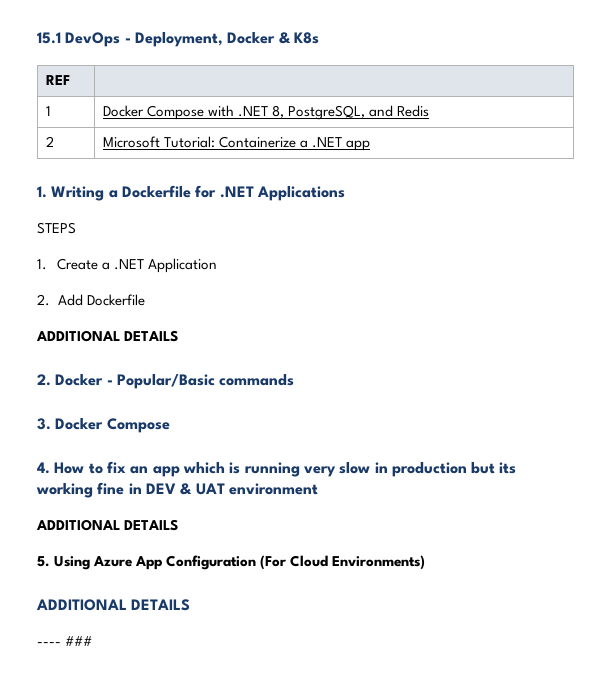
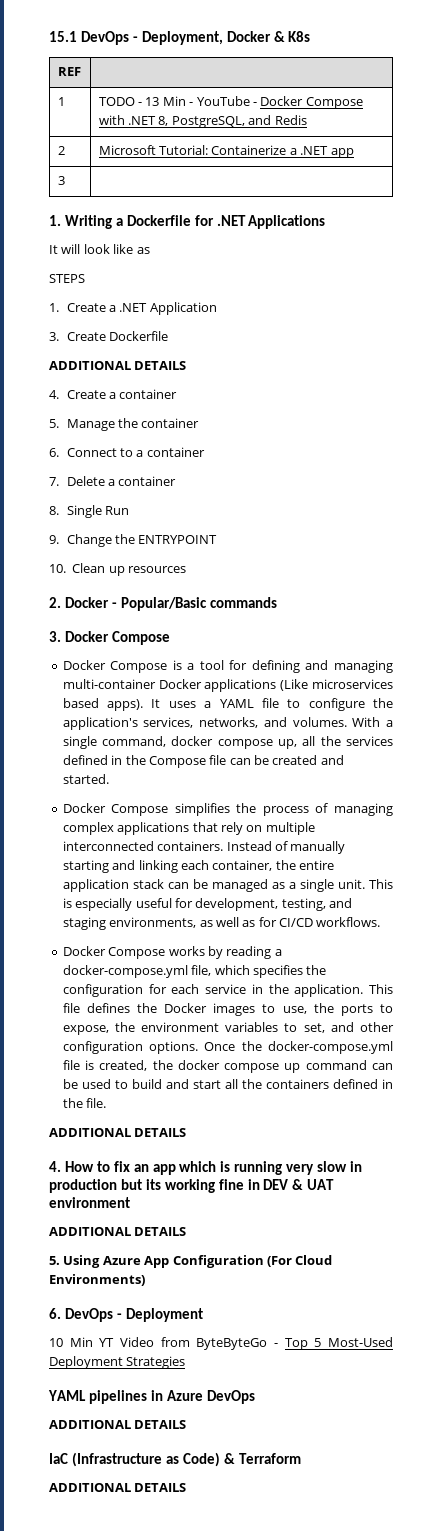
- 1 | Docker Compose with .NET 8, PostgreSQL, and Redis
+ 1 | TODO - 13 Min - YouTube - Docker Compose with .NET 8, PostgreSQL, and Redis
+ 3 |
+ It will look like as
- 2. Add Dockerfile
+ 3. Create Dockerfile
+ 4. Create a container
+ 5. Manage the container
+ 6. Connect to a container
+ 7. Delete a container
+ 8. Single Run
+ 9. Change the ENTRYPOINT
+ 10. Clean up resources
+ Docker Compose is a tool for defining and managing multi-container Docker applications (Like microservices based apps). It uses a YAML file to configure the application's services, networks, and volumes. With a single command, docker compose up, all the services defined in the Compose file can be created and started.
+ Docker Compose simplifies the process of managing complex applications that rely on multiple interconnected containers. Instead of manually starting and linking each container, the entire application stack can be managed as a single unit. This is especially useful for development, testing, and staging environments, as well as for CI/CD workflows.
+ Docker Compose works by reading a docker-compose.yml file, which specifies the configuration for each service in the application. This file defines the Docker images to use, the ports to expose, the environment variables to set, and other configuration options. Once the docker-compose.yml file is created, the docker compose up command can be used to build and start all the containers defined in the file.
+ ADDITIONAL DETAILS
  5. Using Azure App Configuration (For Cloud Environments)
+ 6. DevOps - Deployment
+ 10 Min YT Video from ByteByteGo - Top 5 Most-Used Deployment Strategies
+ YAML pipelines in Azure DevOps
  ADDITIONAL DETAILS
- ---- ###
+ IaC (Infrastructure as Code) & Terraform
+ ADDITIONAL DETAILS

